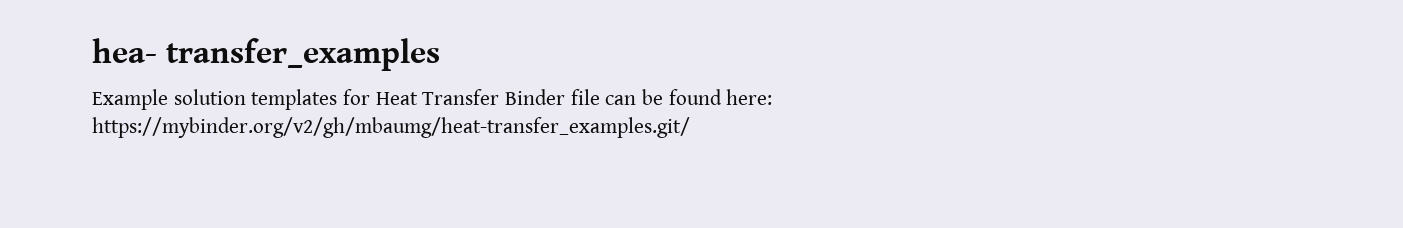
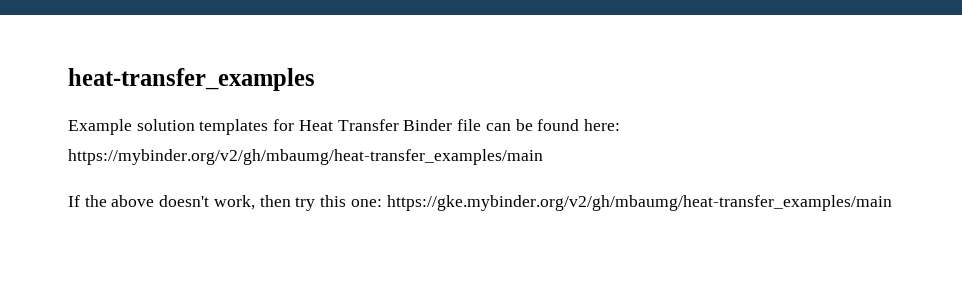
- hea- transfer_examples
+ heat-transfer_examples
- Example solution templates for Heat Transfer Binder file can be found here: https://mybinder.org/v2/gh/mbaumg/heat-transfer_examples.git/
+ Example solution templates for Heat Transfer Binder file can be found here: https://mybinder.org/v2/gh/mbaumg/heat-transfer_examples/main
+ If the above doesn't work, then try this one: https://gke.mybinder.org/v2/gh/mbaumg/heat-transfer_examples/main

